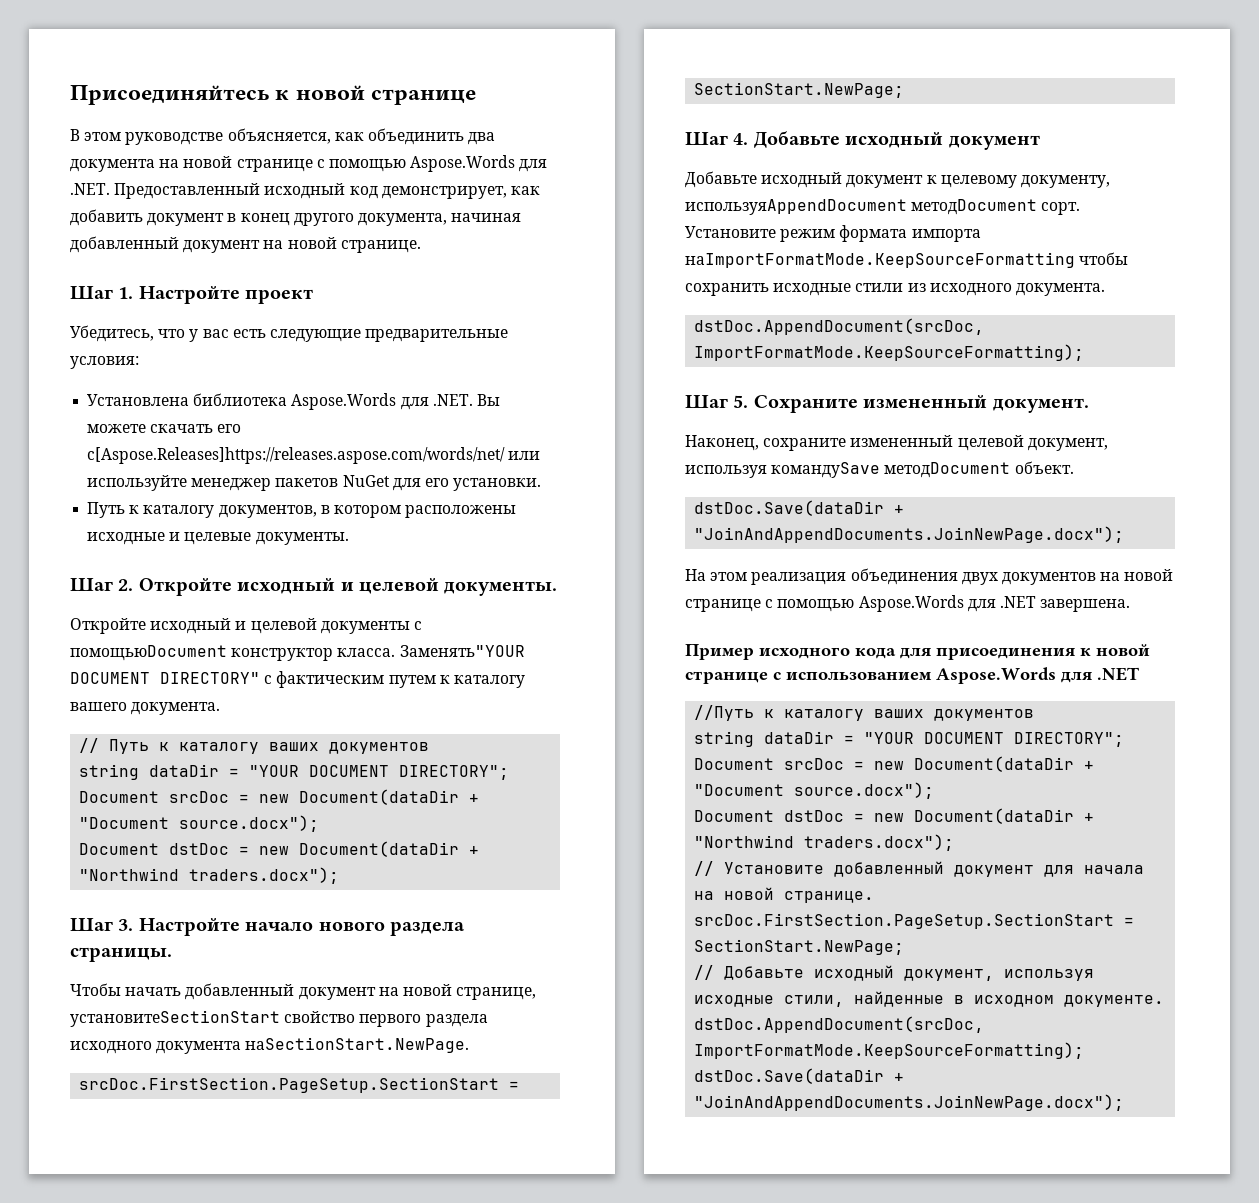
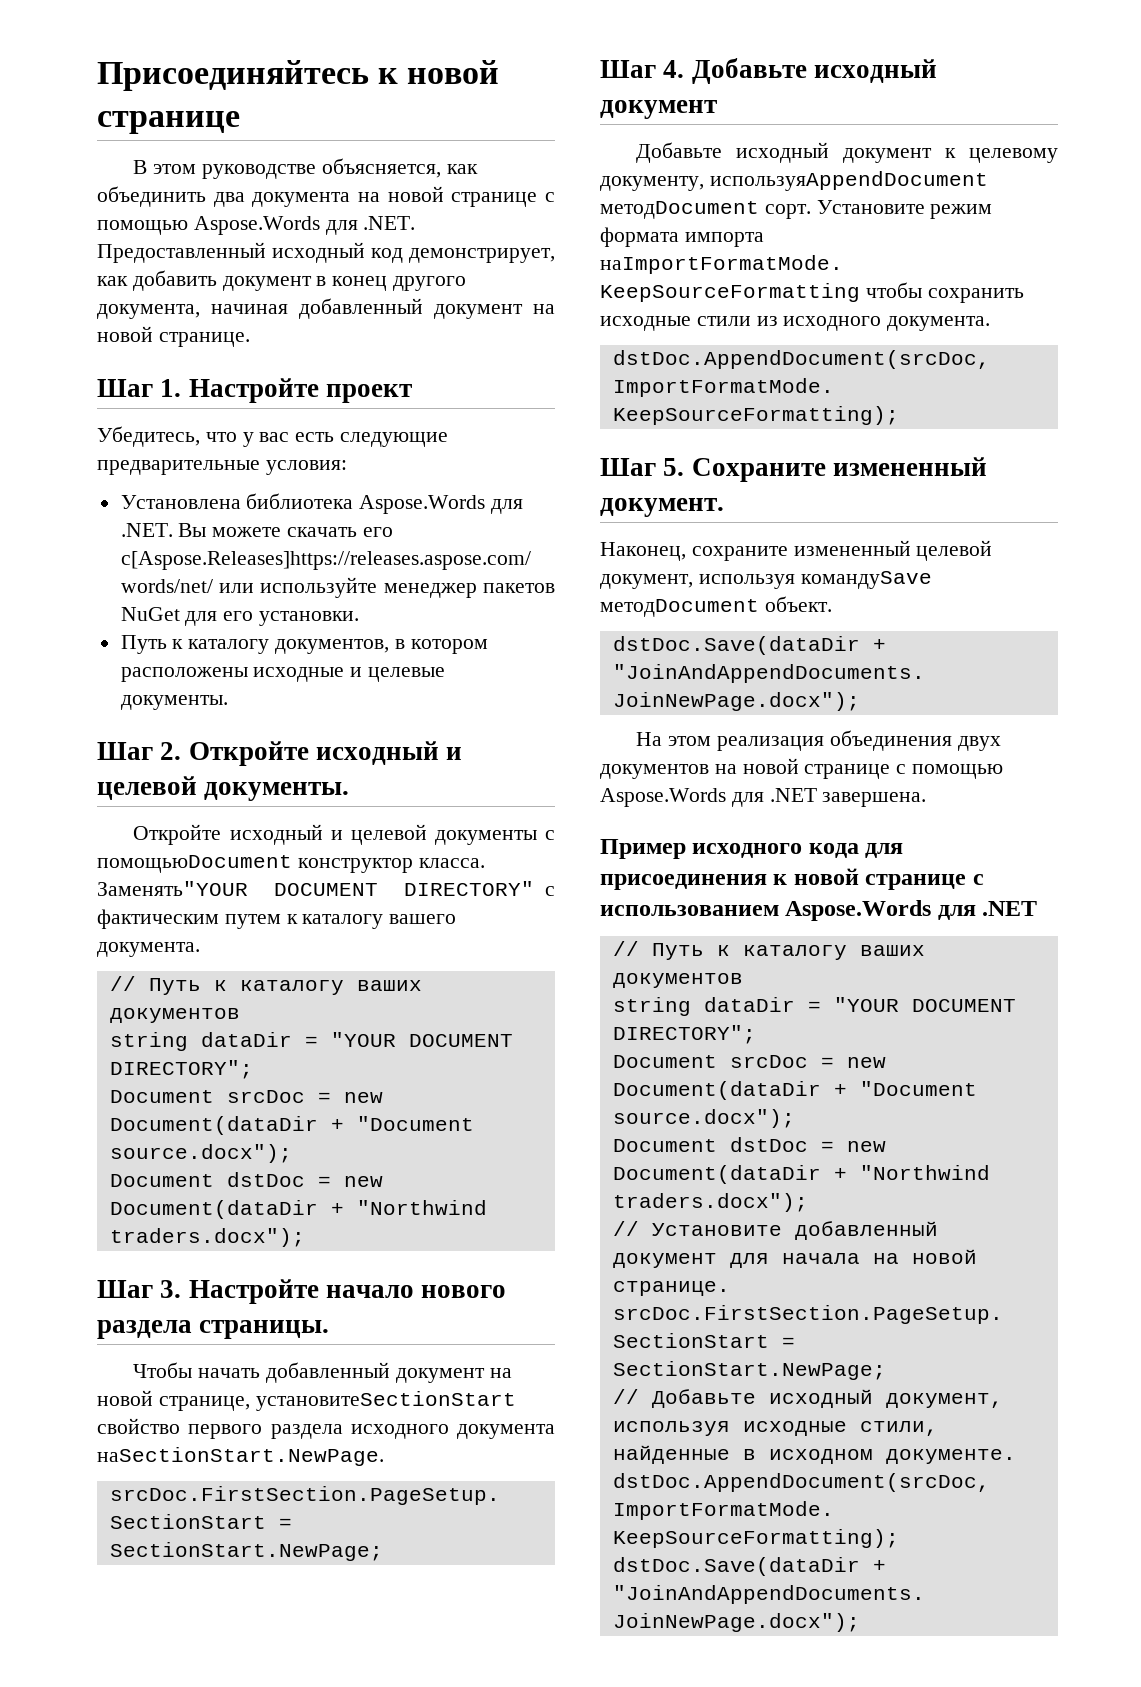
  Пример исходного кода для присоединения к новой странице с использованием Aspose.Words для .NET
- //Путь к каталогу ваших документов
+ // Путь к каталогу ваших документов

